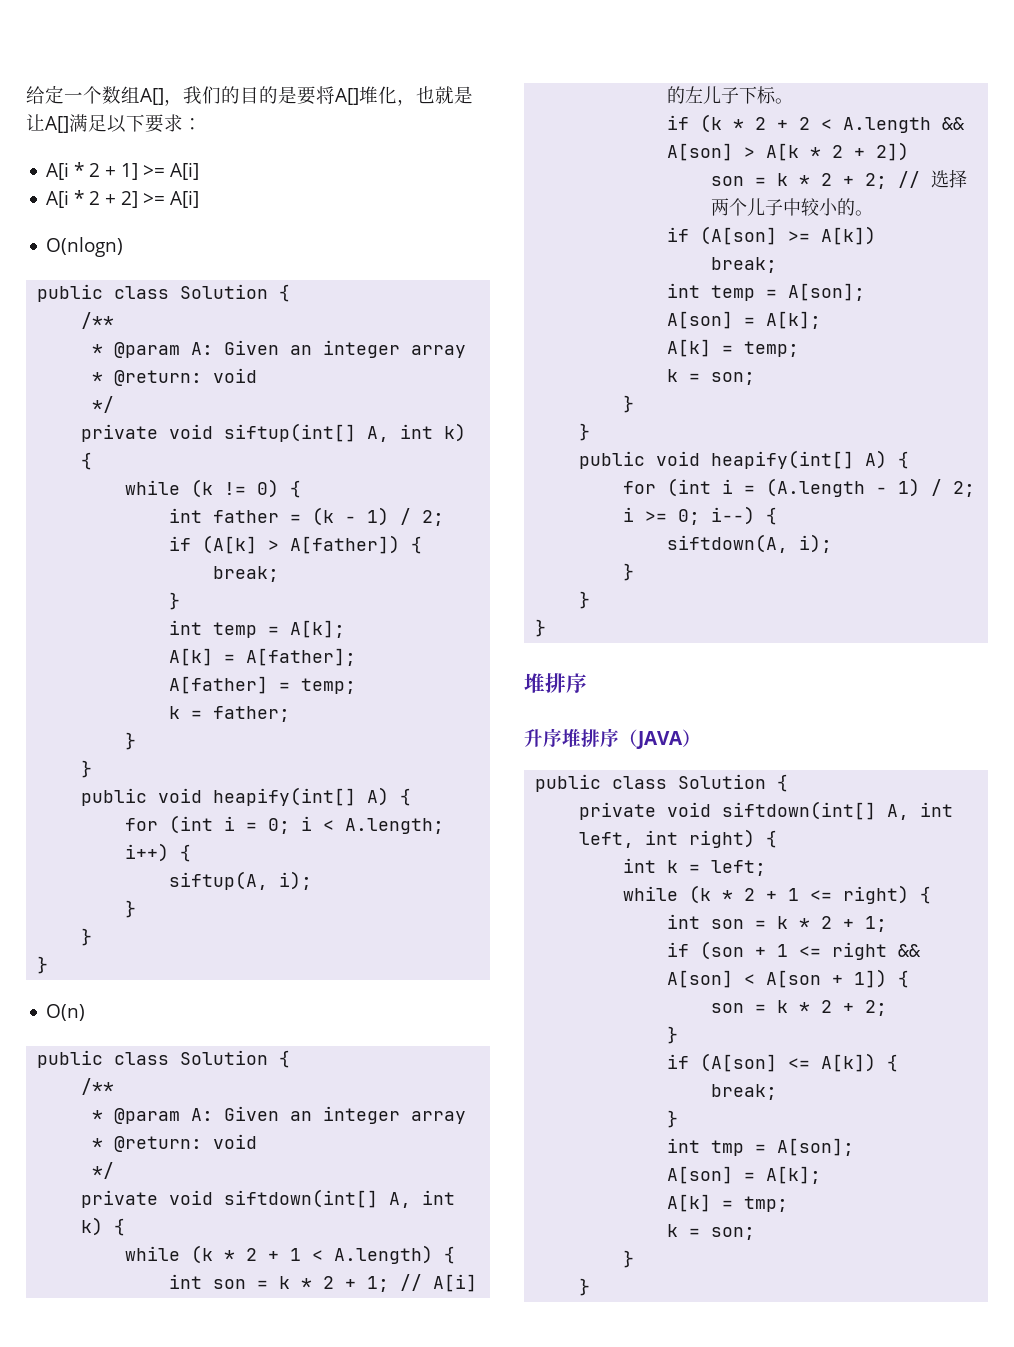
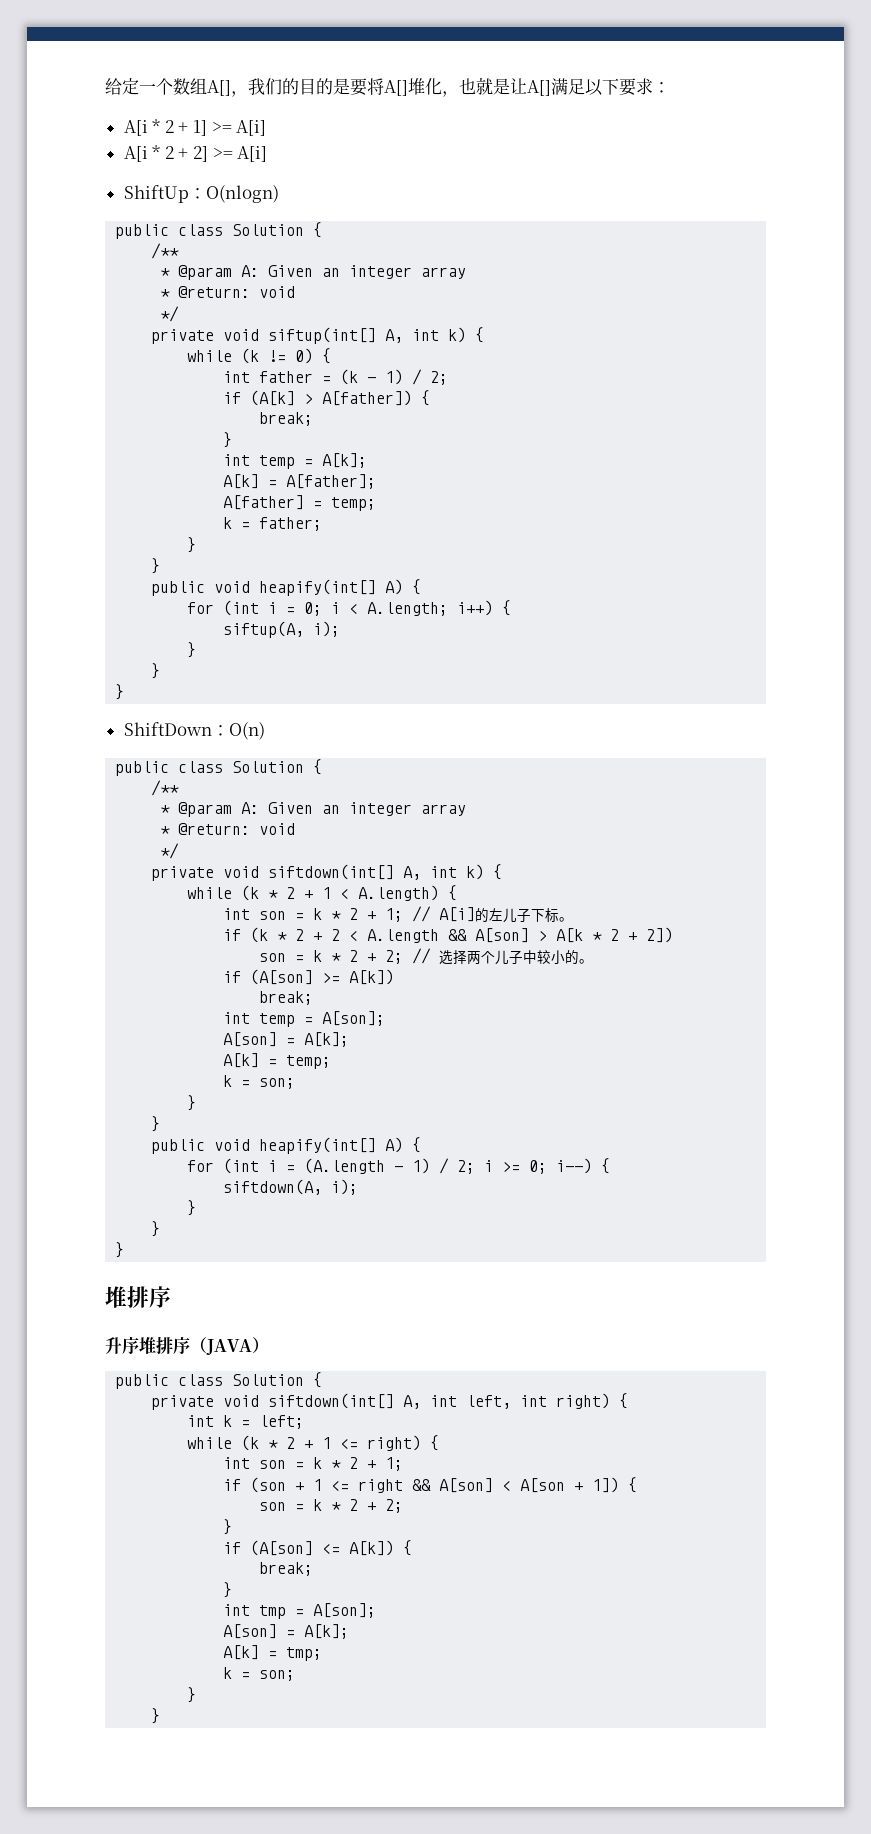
- O(nlogn)
+ ShiftUp：O(nlogn)
- O(n)
+ ShiftDown：O(n)

